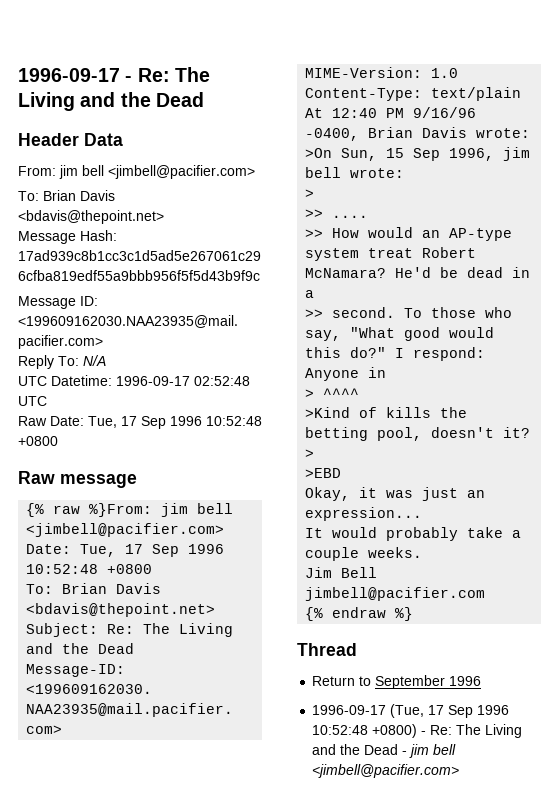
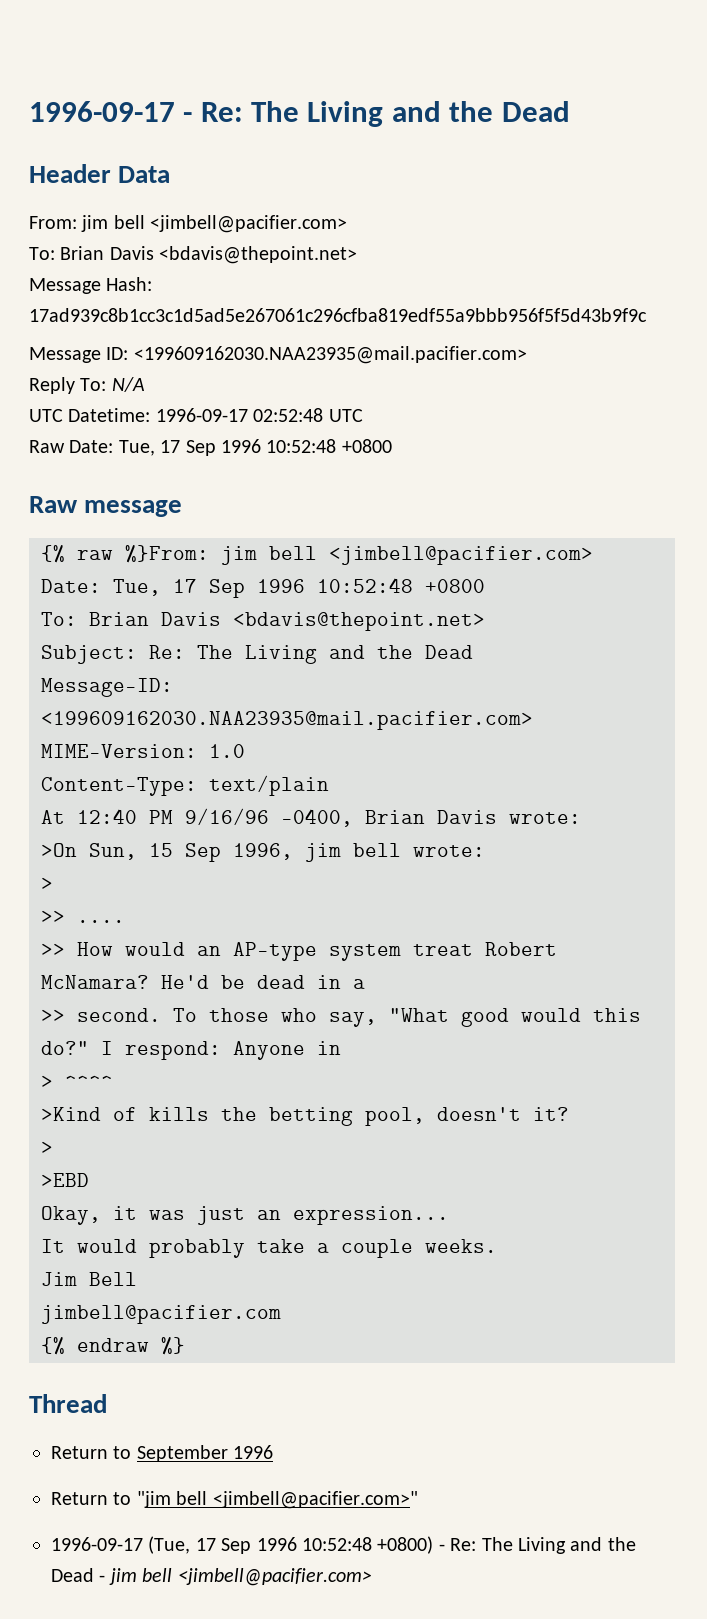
+ Return to "jim bell <jimbell@pacifier.com>"

